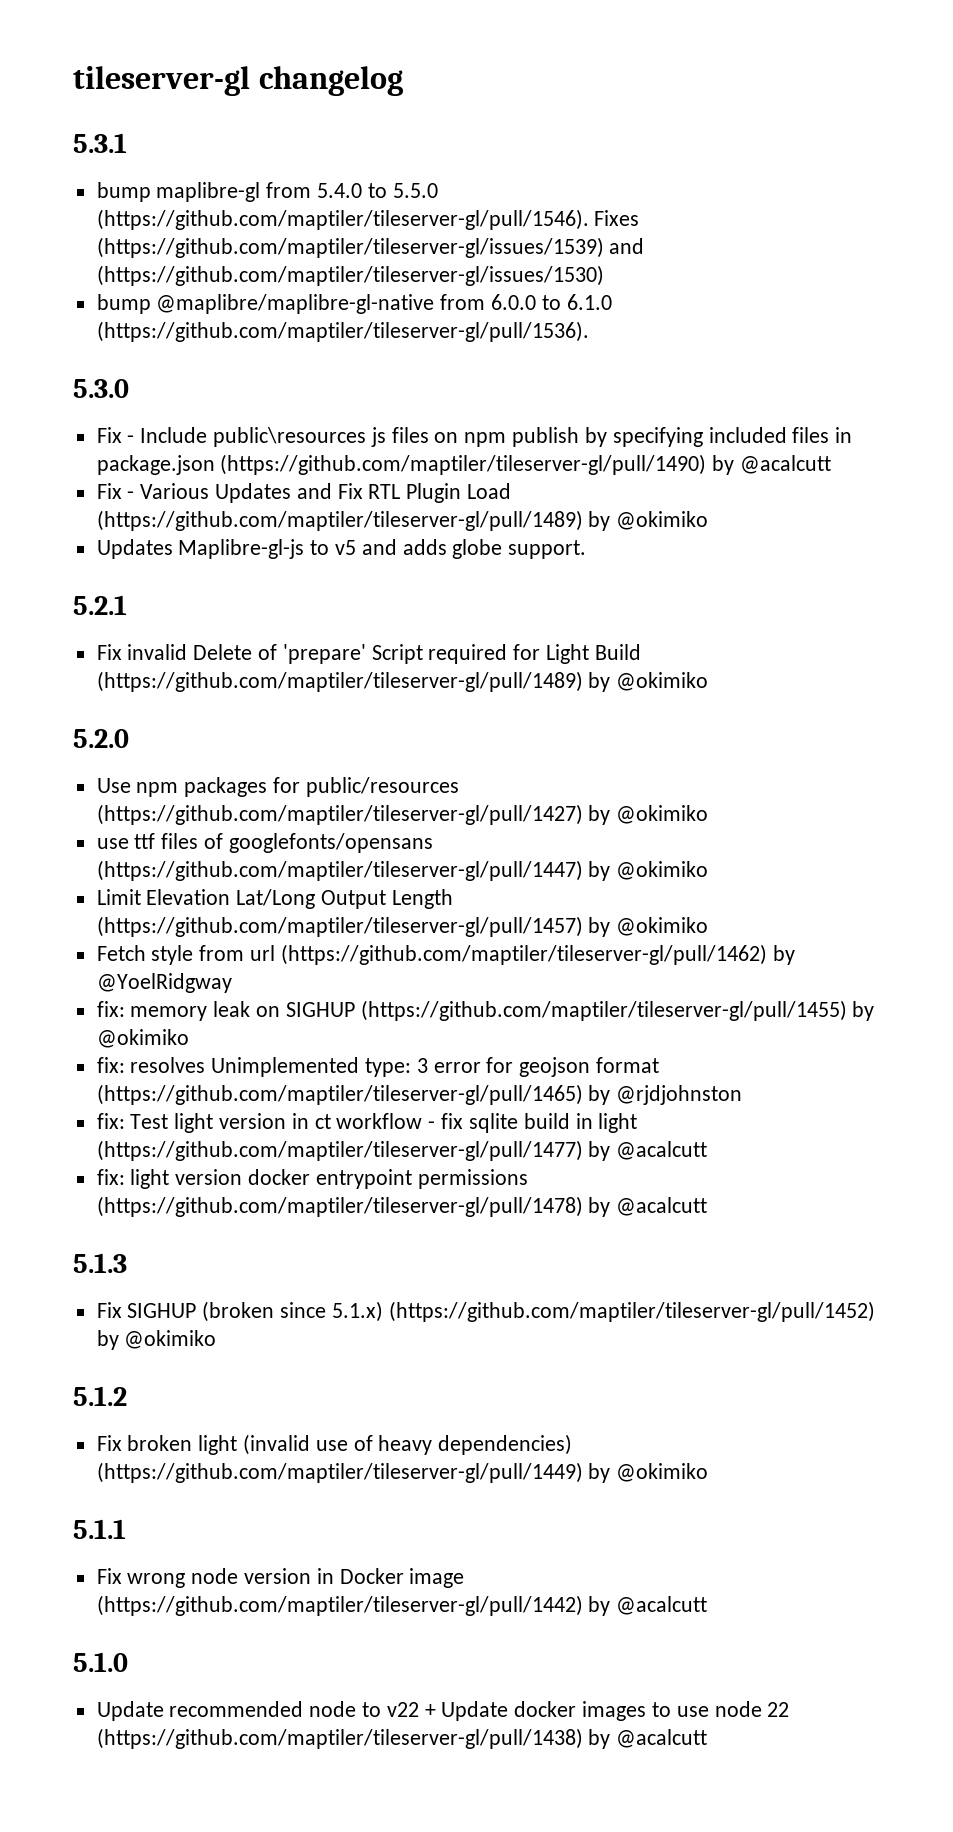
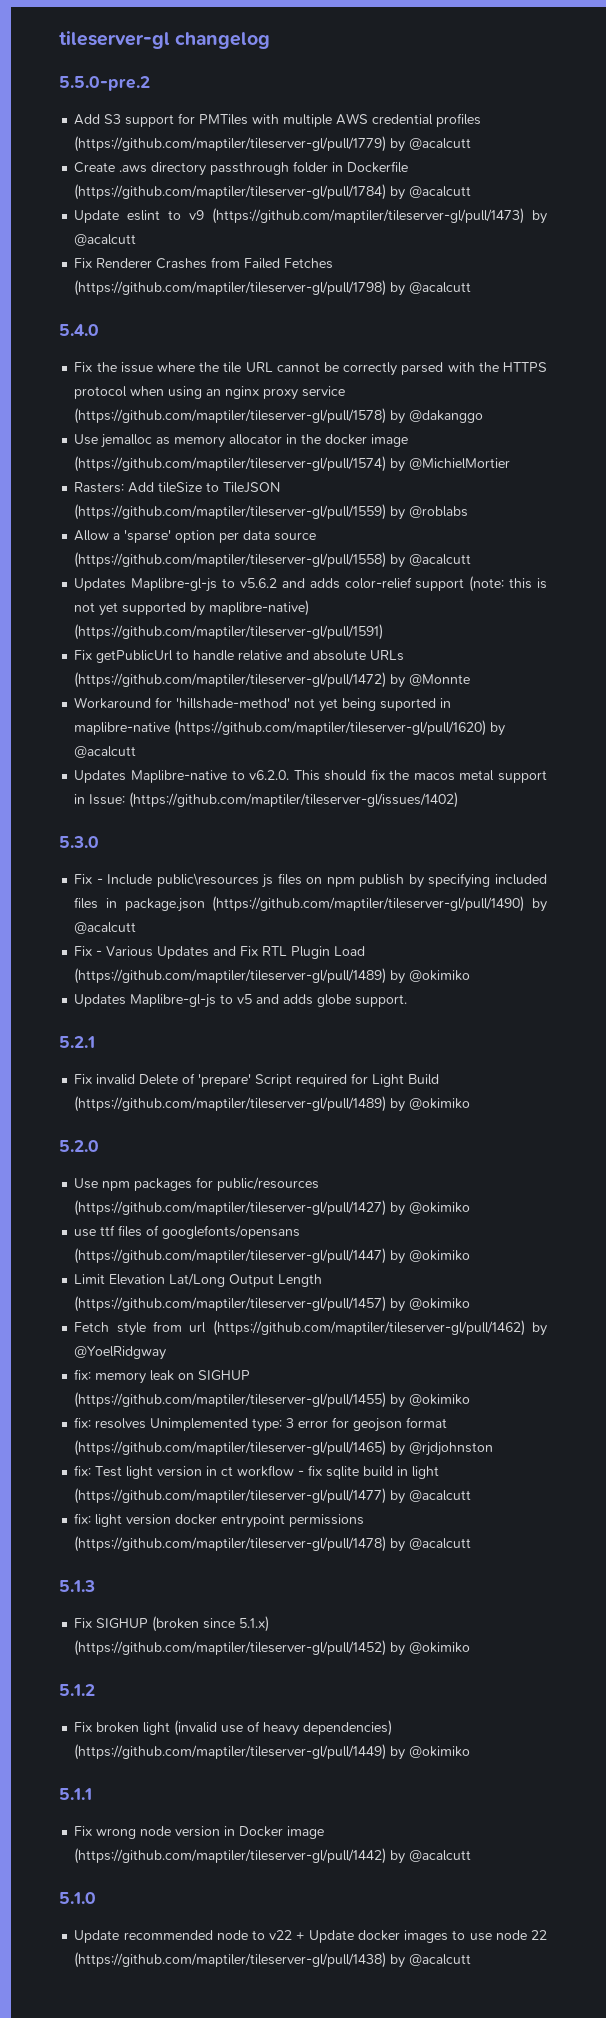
- 5.3.1
- bump maplibre-gl from 5.4.0 to 5.5.0 (https://github.com/maptiler/tileserver-gl/pull/1546). Fixes (https://github.com/maptiler/tileserver-gl/issues/1539) and (https://github.com/maptiler/tileserver-gl/issues/1530)
- bump @maplibre/maplibre-gl-native from 6.0.0 to 6.1.0 (https://github.com/maptiler/tileserver-gl/pull/1536).
+ 5.5.0-pre.2
+ Add S3 support for PMTiles with multiple AWS credential profiles (https://github.com/maptiler/tileserver-gl/pull/1779) by @acalcutt
+ Create .aws directory passthrough folder in Dockerfile (https://github.com/maptiler/tileserver-gl/pull/1784) by @acalcutt
+ Update eslint to v9 (https://github.com/maptiler/tileserver-gl/pull/1473) by @acalcutt
+ Fix Renderer Crashes from Failed Fetches (https://github.com/maptiler/tileserver-gl/pull/1798) by @acalcutt
+ 5.4.0
+ Fix the issue where the tile URL cannot be correctly parsed with the HTTPS protocol when using an nginx proxy service (https://github.com/maptiler/tileserver-gl/pull/1578) by @dakanggo
+ Use jemalloc as memory allocator in the docker image (https://github.com/maptiler/tileserver-gl/pull/1574) by @MichielMortier
+ Rasters: Add tileSize to TileJSON (https://github.com/maptiler/tileserver-gl/pull/1559) by @roblabs
+ Allow a 'sparse' option per data source (https://github.com/maptiler/tileserver-gl/pull/1558) by @acalcutt
+ Updates Maplibre-gl-js to v5.6.2 and adds color-relief support (note: this is not yet supported by maplibre-native) (https://github.com/maptiler/tileserver-gl/pull/1591)
+ Fix getPublicUrl to handle relative and absolute URLs (https://github.com/maptiler/tileserver-gl/pull/1472) by @Monnte
+ Workaround for 'hillshade-method' not yet being suported in maplibre-native (https://github.com/maptiler/tileserver-gl/pull/1620) by @acalcutt
+ Updates Maplibre-native to v6.2.0. This should fix the macos metal support in Issue: (https://github.com/maptiler/tileserver-gl/issues/1402)

